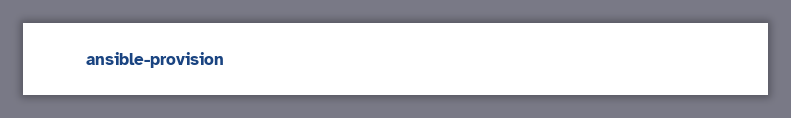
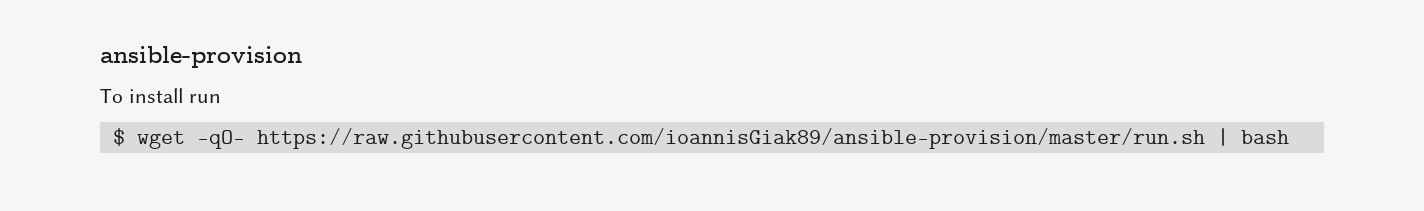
+ To install run
+ $ wget -qO- https://raw.githubusercontent.com/ioannisGiak89/ansible-provision/master/run.sh | bash

